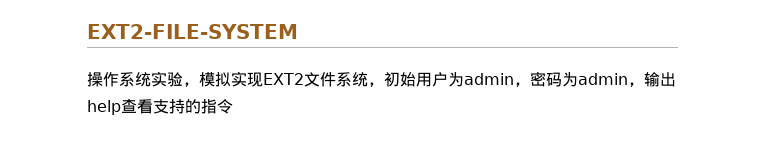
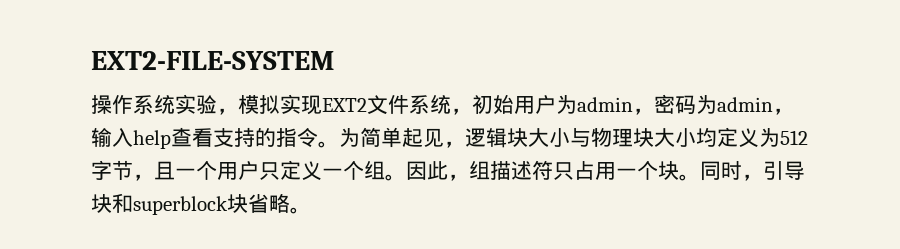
- 操作系统实验，模拟实现EXT2文件系统，初始用户为admin，密码为admin，输出help查看支持的指令
+ 操作系统实验，模拟实现EXT2文件系统，初始用户为admin，密码为admin，输入help查看支持的指令。为简单起见，逻辑块大小与物理块大小均定义为512字节，且一个用户只定义一个组。因此，组描述符只占用一个块。同时，引导块和superblock块省略。

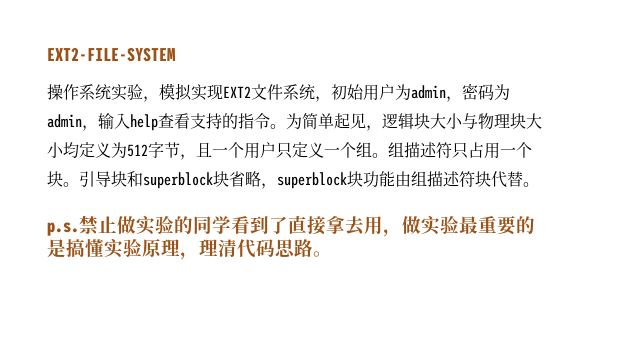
- 因此，组描述符只占用一个块。
+ 组描述符只占用一个块。
- 同时，引导块和superblock块省略。
+ 引导块和superblock块省略，superblock块功能由组描述符块代替。
+ p.s.禁止做实验的同学看到了直接拿去用，做实验最重要的是搞懂实验原理，理清代码思路。

